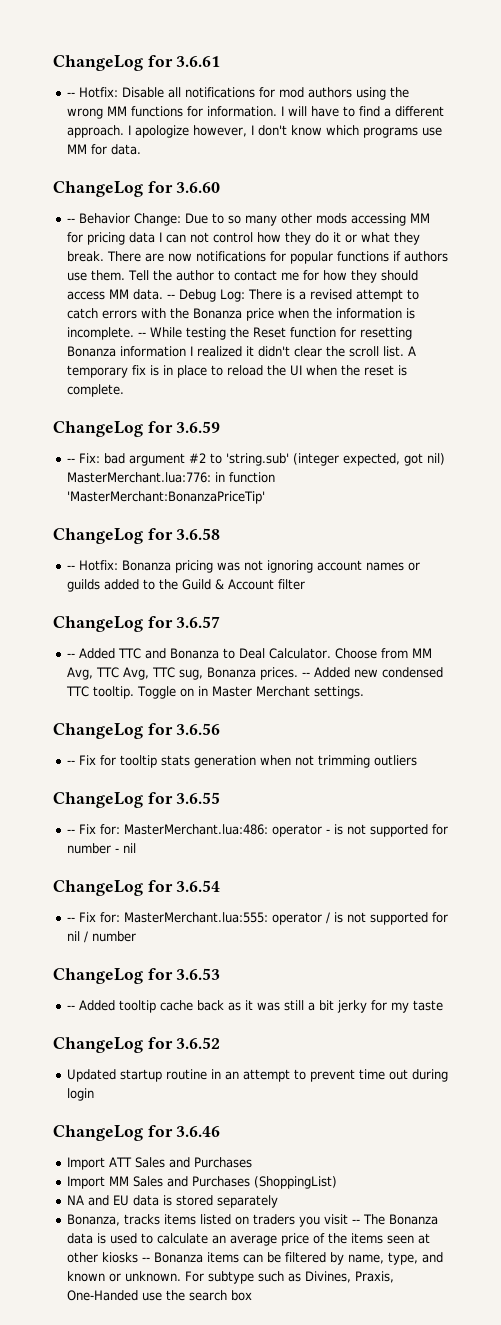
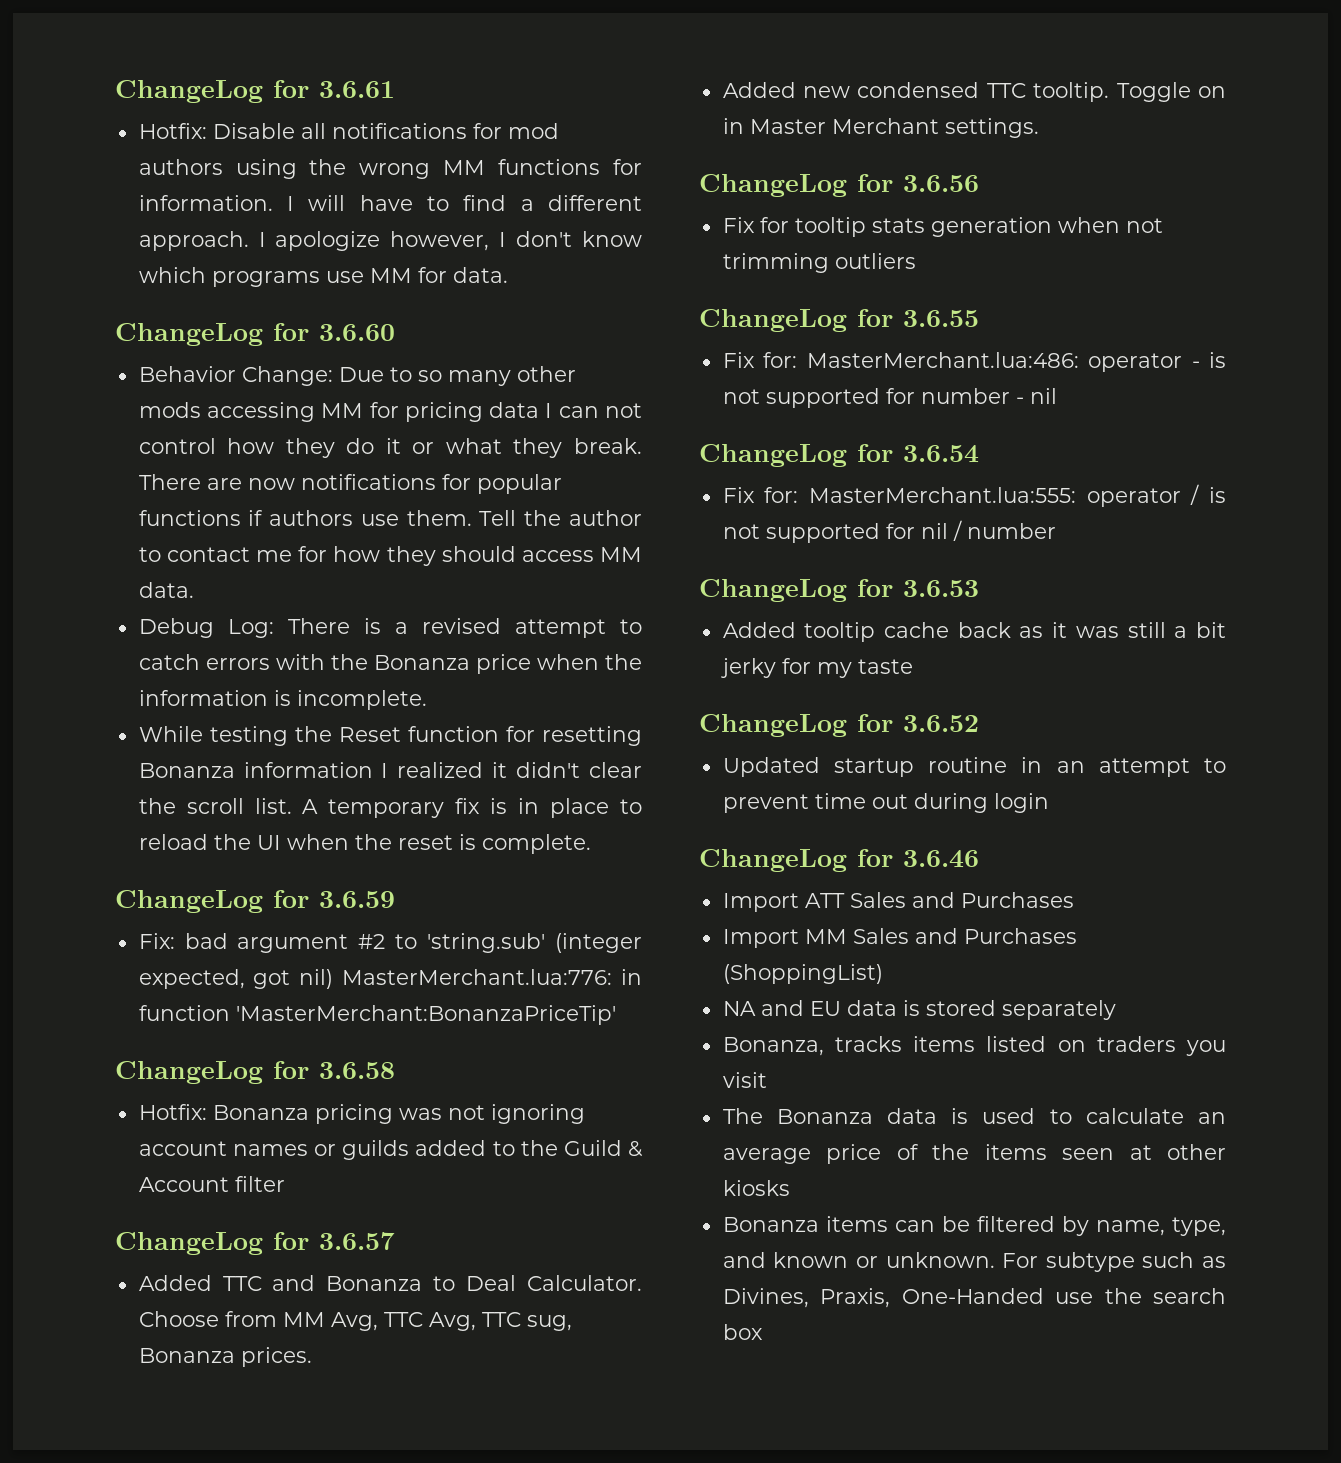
- -- Hotfix: Disable all notifications for mod authors using the wrong MM functions for information.
+ Hotfix: Disable all notifications for mod authors using the wrong MM functions for information.
- -- Behavior Change: Due to so many other mods accessing MM for pricing data I can not control how they do it or what they break.
+ Behavior Change: Due to so many other mods accessing MM for pricing data I can not control how they do it or what they break.
- Tell the author to contact me for how they should access MM data. -- Debug Log: There is a revised attempt to catch errors with the Bonanza price when the information is incomplete. -- While testing the Reset function for resetting Bonanza information I realized it didn't clear the scroll list.
+ Tell the author to contact me for how they should access MM data.
+ Debug Log: There is a revised attempt to catch errors with the Bonanza price when the information is incomplete.
+ While testing the Reset function for resetting Bonanza information I realized it didn't clear the scroll list.
- -- Fix: bad argument #2 to 'string.sub' (integer expected, got nil) MasterMerchant.lua:776: in function 'MasterMerchant:BonanzaPriceTip'
+ Fix: bad argument #2 to 'string.sub' (integer expected, got nil) MasterMerchant.lua:776: in function 'MasterMerchant:BonanzaPriceTip'
- -- Hotfix: Bonanza pricing was not ignoring account names or guilds added to the Guild & Account filter
+ Hotfix: Bonanza pricing was not ignoring account names or guilds added to the Guild & Account filter
- -- Added TTC and Bonanza to Deal Calculator.
+ Added TTC and Bonanza to Deal Calculator.
- Choose from MM Avg, TTC Avg, TTC sug, Bonanza prices. -- Added new condensed TTC tooltip.
+ Choose from MM Avg, TTC Avg, TTC sug, Bonanza prices.
+ Added new condensed TTC tooltip.
- -- Fix for tooltip stats generation when not trimming outliers
+ Fix for tooltip stats generation when not trimming outliers
- -- Fix for: MasterMerchant.lua:486: operator - is not supported for number - nil
+ Fix for: MasterMerchant.lua:486: operator - is not supported for number - nil
- -- Fix for: MasterMerchant.lua:555: operator / is not supported for nil / number
+ Fix for: MasterMerchant.lua:555: operator / is not supported for nil / number
- -- Added tooltip cache back as it was still a bit jerky for my taste
+ Added tooltip cache back as it was still a bit jerky for my taste
- Bonanza, tracks items listed on traders you visit -- The Bonanza data is used to calculate an average price of the items seen at other kiosks -- Bonanza items can be filtered by name, type, and known or unknown.
+ Bonanza, tracks items listed on traders you visit
+ The Bonanza data is used to calculate an average price of the items seen at other kiosks
+ Bonanza items can be filtered by name, type, and known or unknown.

